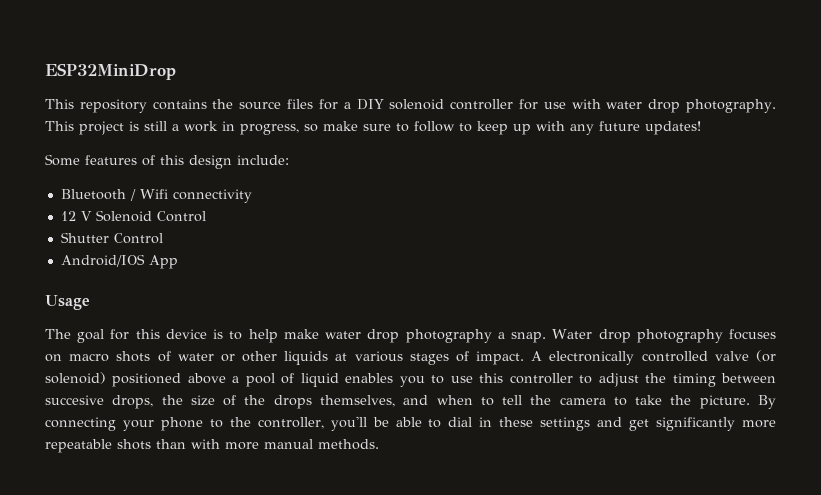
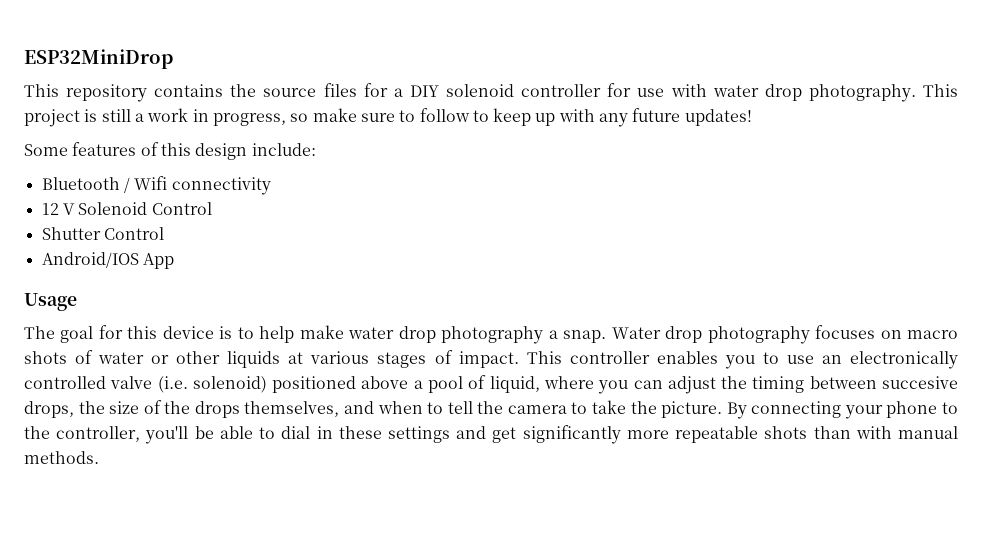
- A electronically controlled valve (or solenoid) positioned above a pool of liquid enables you to use this controller to adjust the timing between succesive drops, the size of the drops themselves, and when to tell the camera to take the picture.
+ This controller enables you to use an electronically controlled valve (i.e. solenoid) positioned above a pool of liquid, where you can adjust the timing between succesive drops, the size of the drops themselves, and when to tell the camera to take the picture.
- By connecting your phone to the controller, you'll be able to dial in these settings and get significantly more repeatable shots than with more manual methods.
+ By connecting your phone to the controller, you'll be able to dial in these settings and get significantly more repeatable shots than with manual methods.

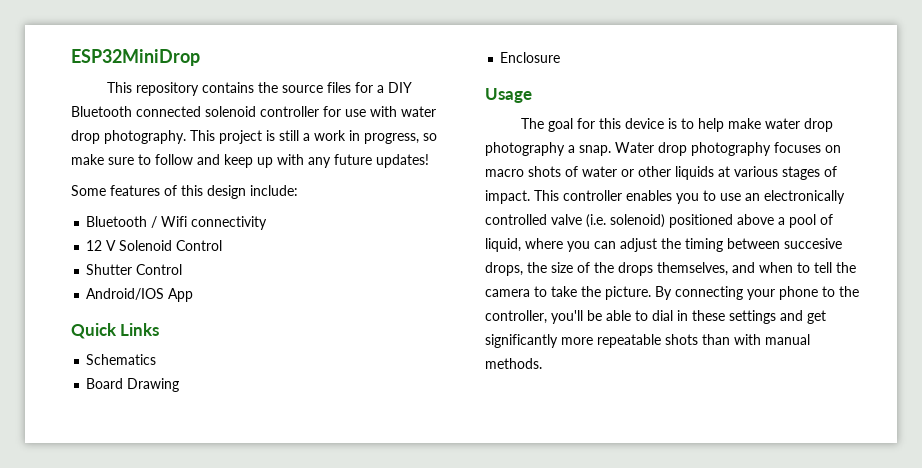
- This repository contains the source files for a DIY solenoid controller for use with water drop photography.
+ This repository contains the source files for a DIY Bluetooth connected solenoid controller for use with water drop photography.
- This project is still a work in progress, so make sure to follow to keep up with any future updates!
+ This project is still a work in progress, so make sure to follow and keep up with any future updates!
+ Quick Links
+ Schematics
+ Board Drawing
+ Enclosure

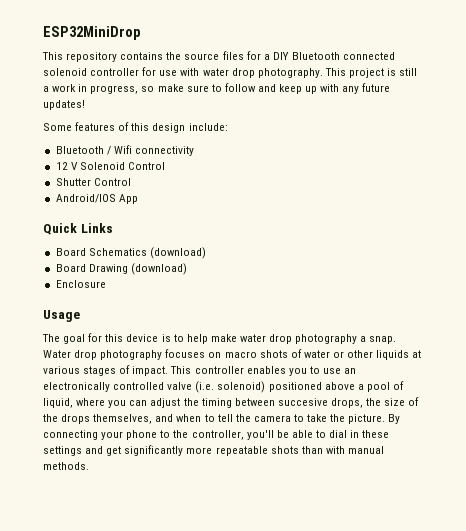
- Schematics
+ Board Schematics (download)
- Board Drawing
+ Board Drawing (download)

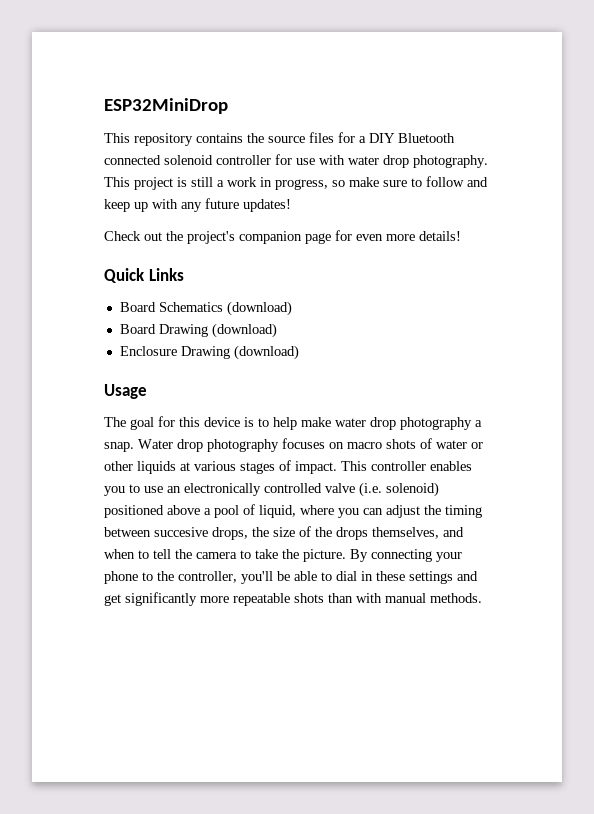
- Some features of this design include:
- Bluetooth / Wifi connectivity
- 12 V Solenoid Control
- Shutter Control
- Android/IOS App
+ Check out the project's companion page for even more details!
- Enclosure
+ Enclosure Drawing (download)

